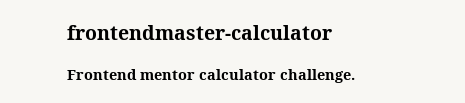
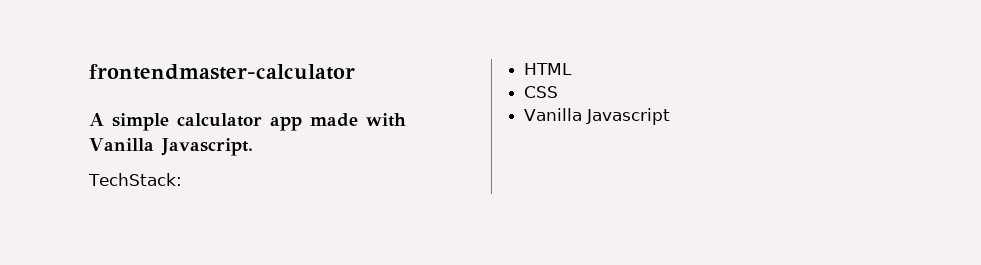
- Frontend mentor calculator challenge.
+ A simple calculator app made with Vanilla Javascript.
+ TechStack:
+ HTML
+ CSS
+ Vanilla Javascript

